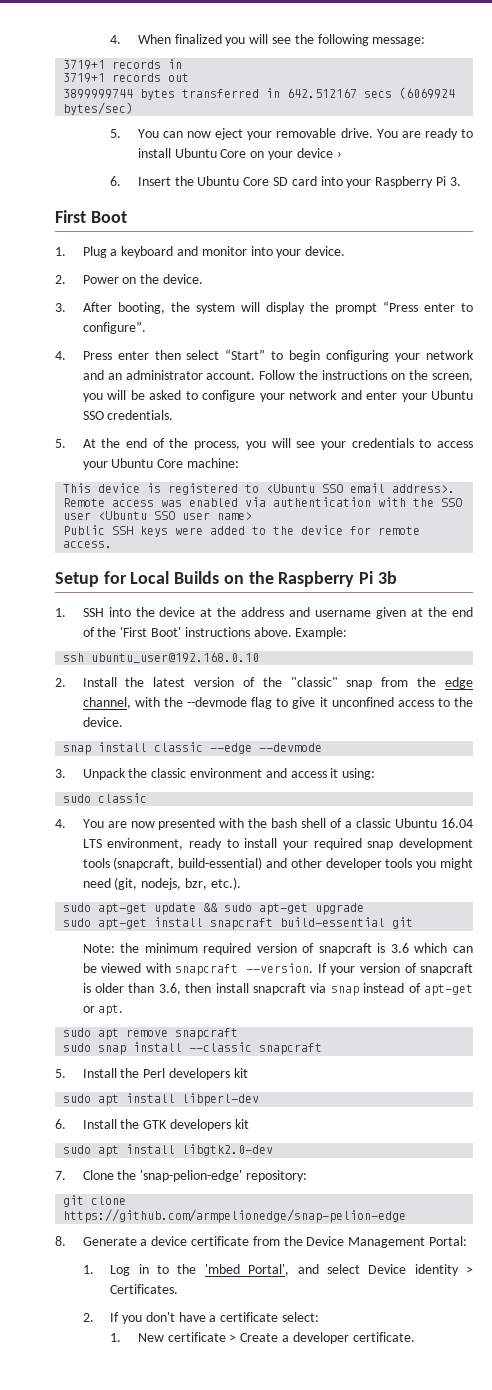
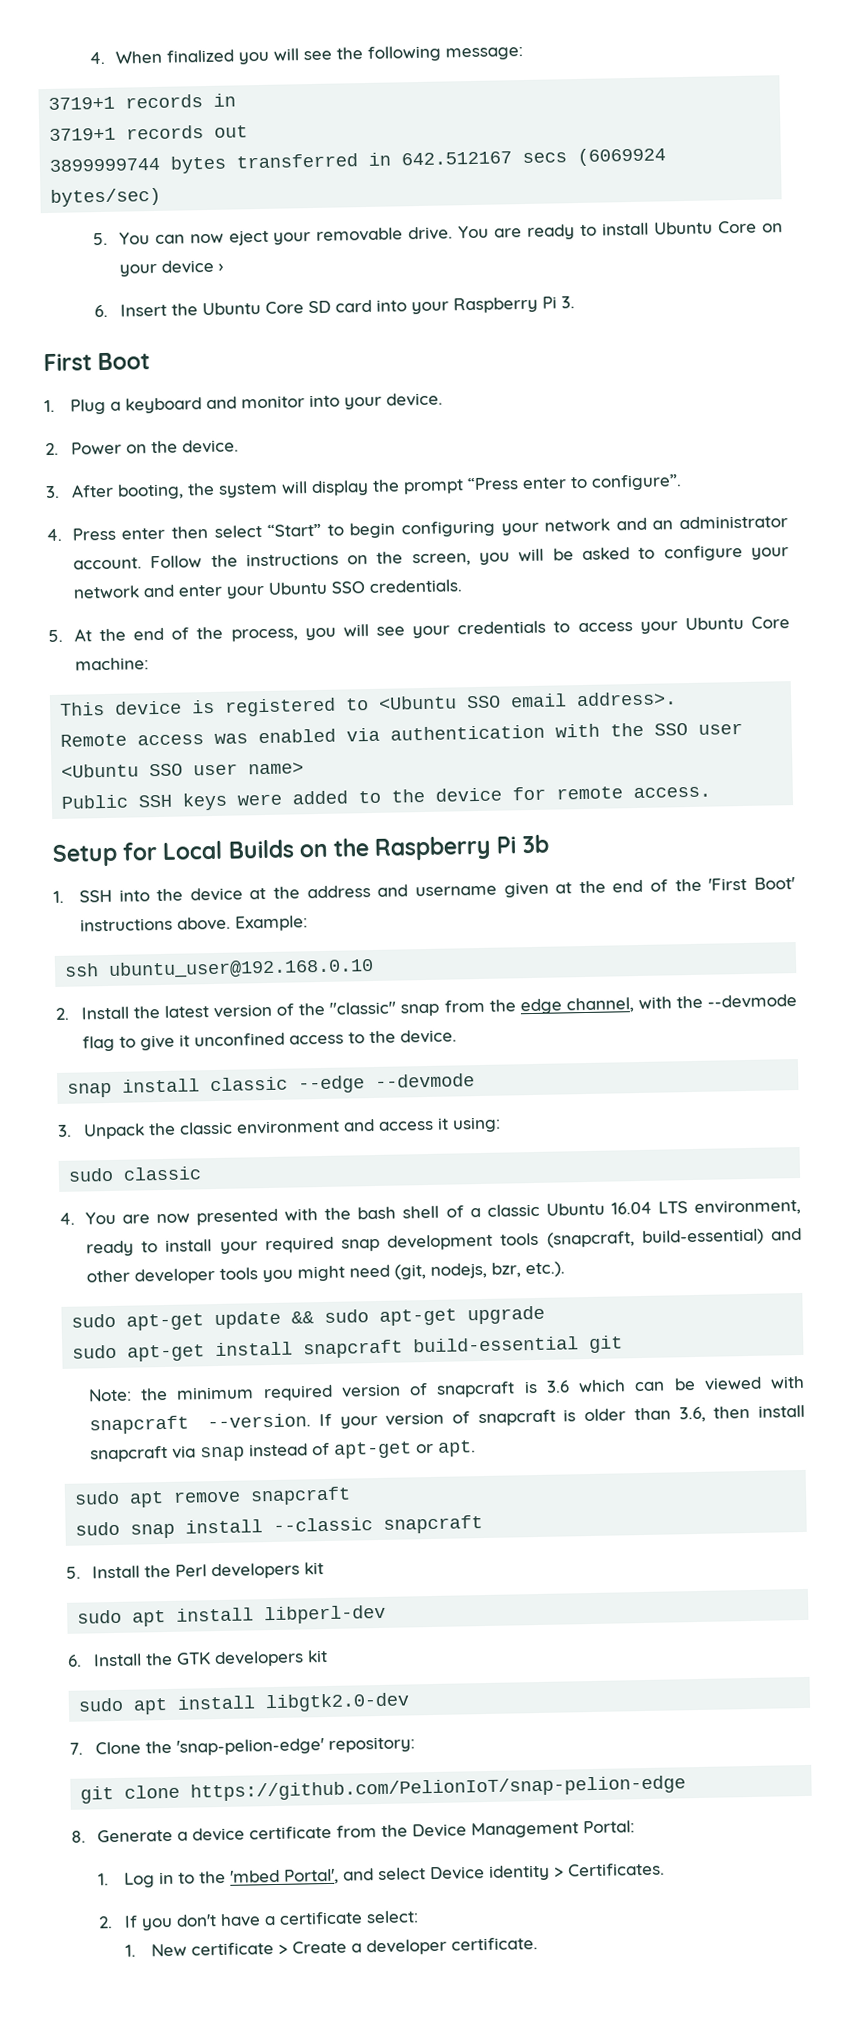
- git clone https://github.com/armpelionedge/snap-pelion-edge
+ git clone https://github.com/PelionIoT/snap-pelion-edge

